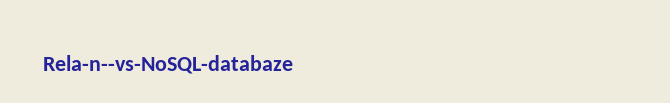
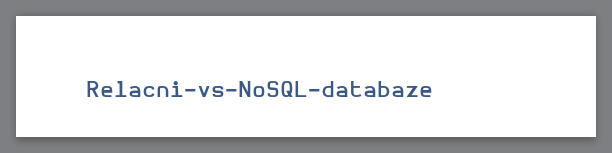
- Rela-n--vs-NoSQL-databaze
+ Relacni-vs-NoSQL-databaze

